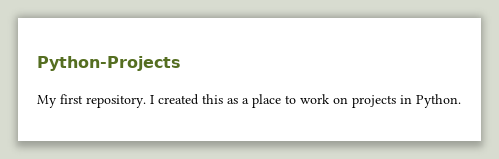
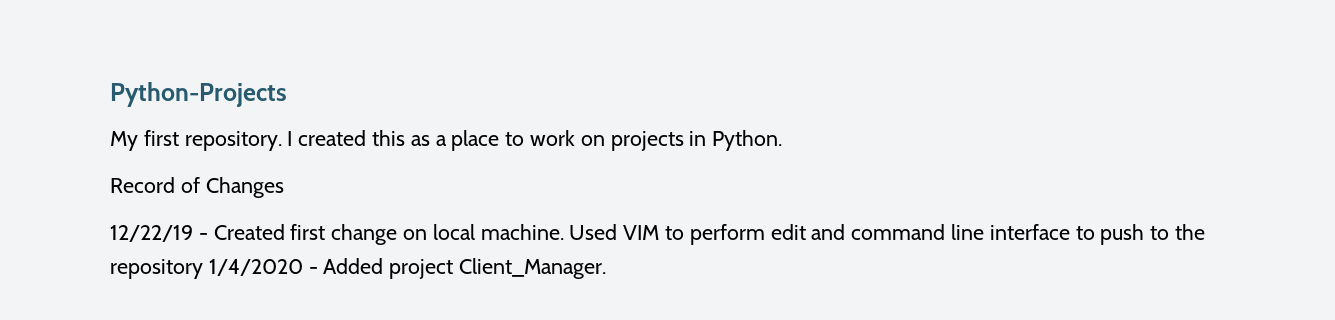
+ Record of Changes
+ 12/22/19 - Created first change on local machine. Used VIM to perform edit and command line interface to push to the repository 1/4/2020 - Added project Client_Manager.

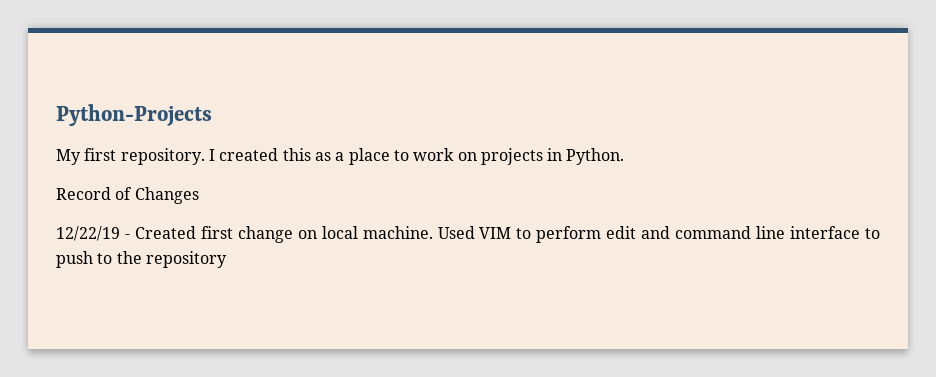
- Used VIM to perform edit and command line interface to push to the repository 1/4/2020 - Added project Client_Manager.
+ Used VIM to perform edit and command line interface to push to the repository

